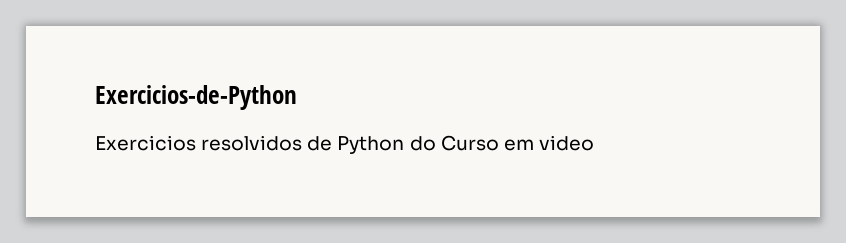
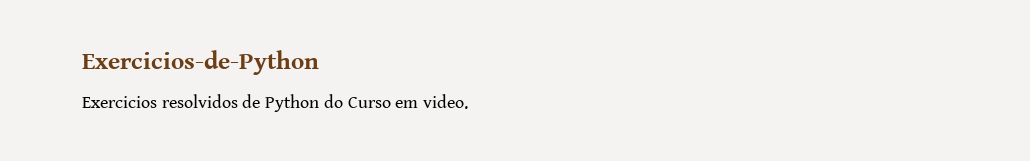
- Exercicios resolvidos de Python do Curso em video
+ Exercicios resolvidos de Python do Curso em video.

